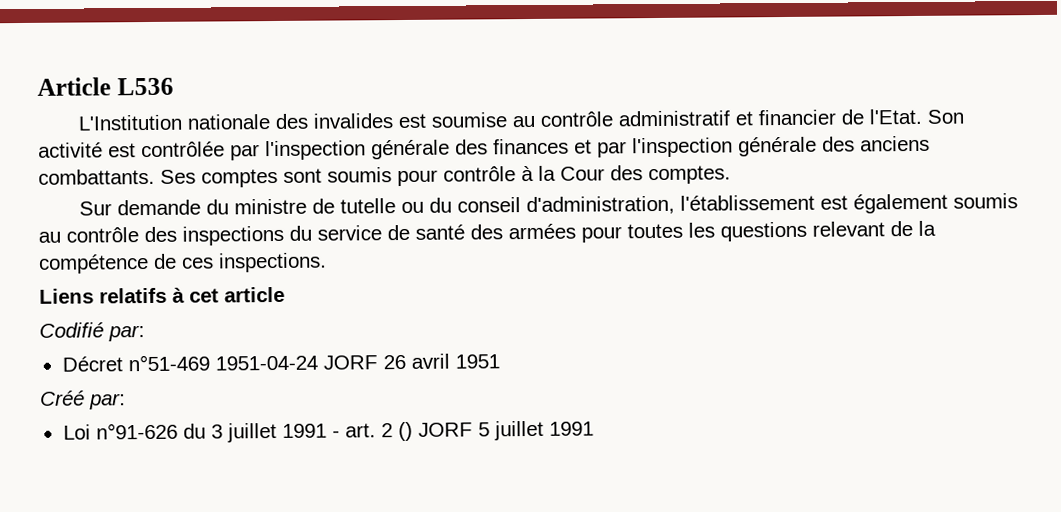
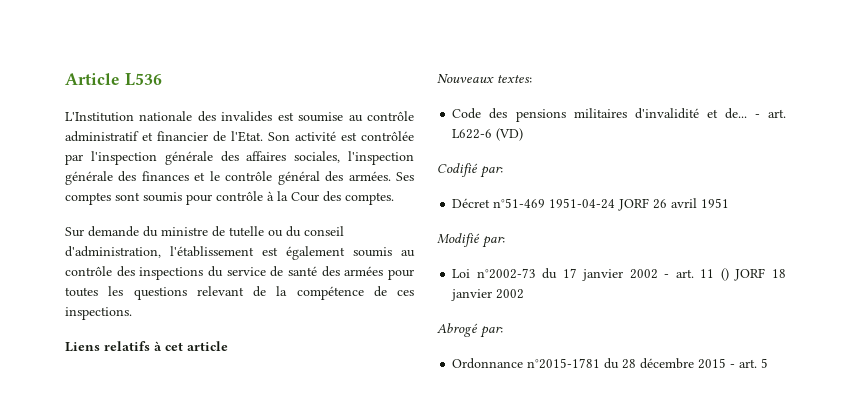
- Son activité est contrôlée par l'inspection générale des finances et par l'inspection générale des anciens combattants.
+ Son activité est contrôlée par l'inspection générale des affaires sociales, l'inspection générale des finances et le contrôle général des armées.
+ Nouveaux textes:
+ Code des pensions militaires d'invalidité et de... - art. L622-6 (VD)
- Créé par:
+ Modifié par:
- Loi n°91-626 du 3 juillet 1991 - art. 2 () JORF 5 juillet 1991
+ Loi n°2002-73 du 17 janvier 2002 - art. 11 () JORF 18 janvier 2002
+ Abrogé par:
+ Ordonnance n°2015-1781 du 28 décembre 2015 - art. 5

